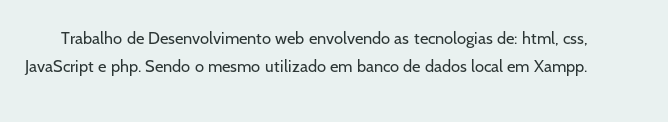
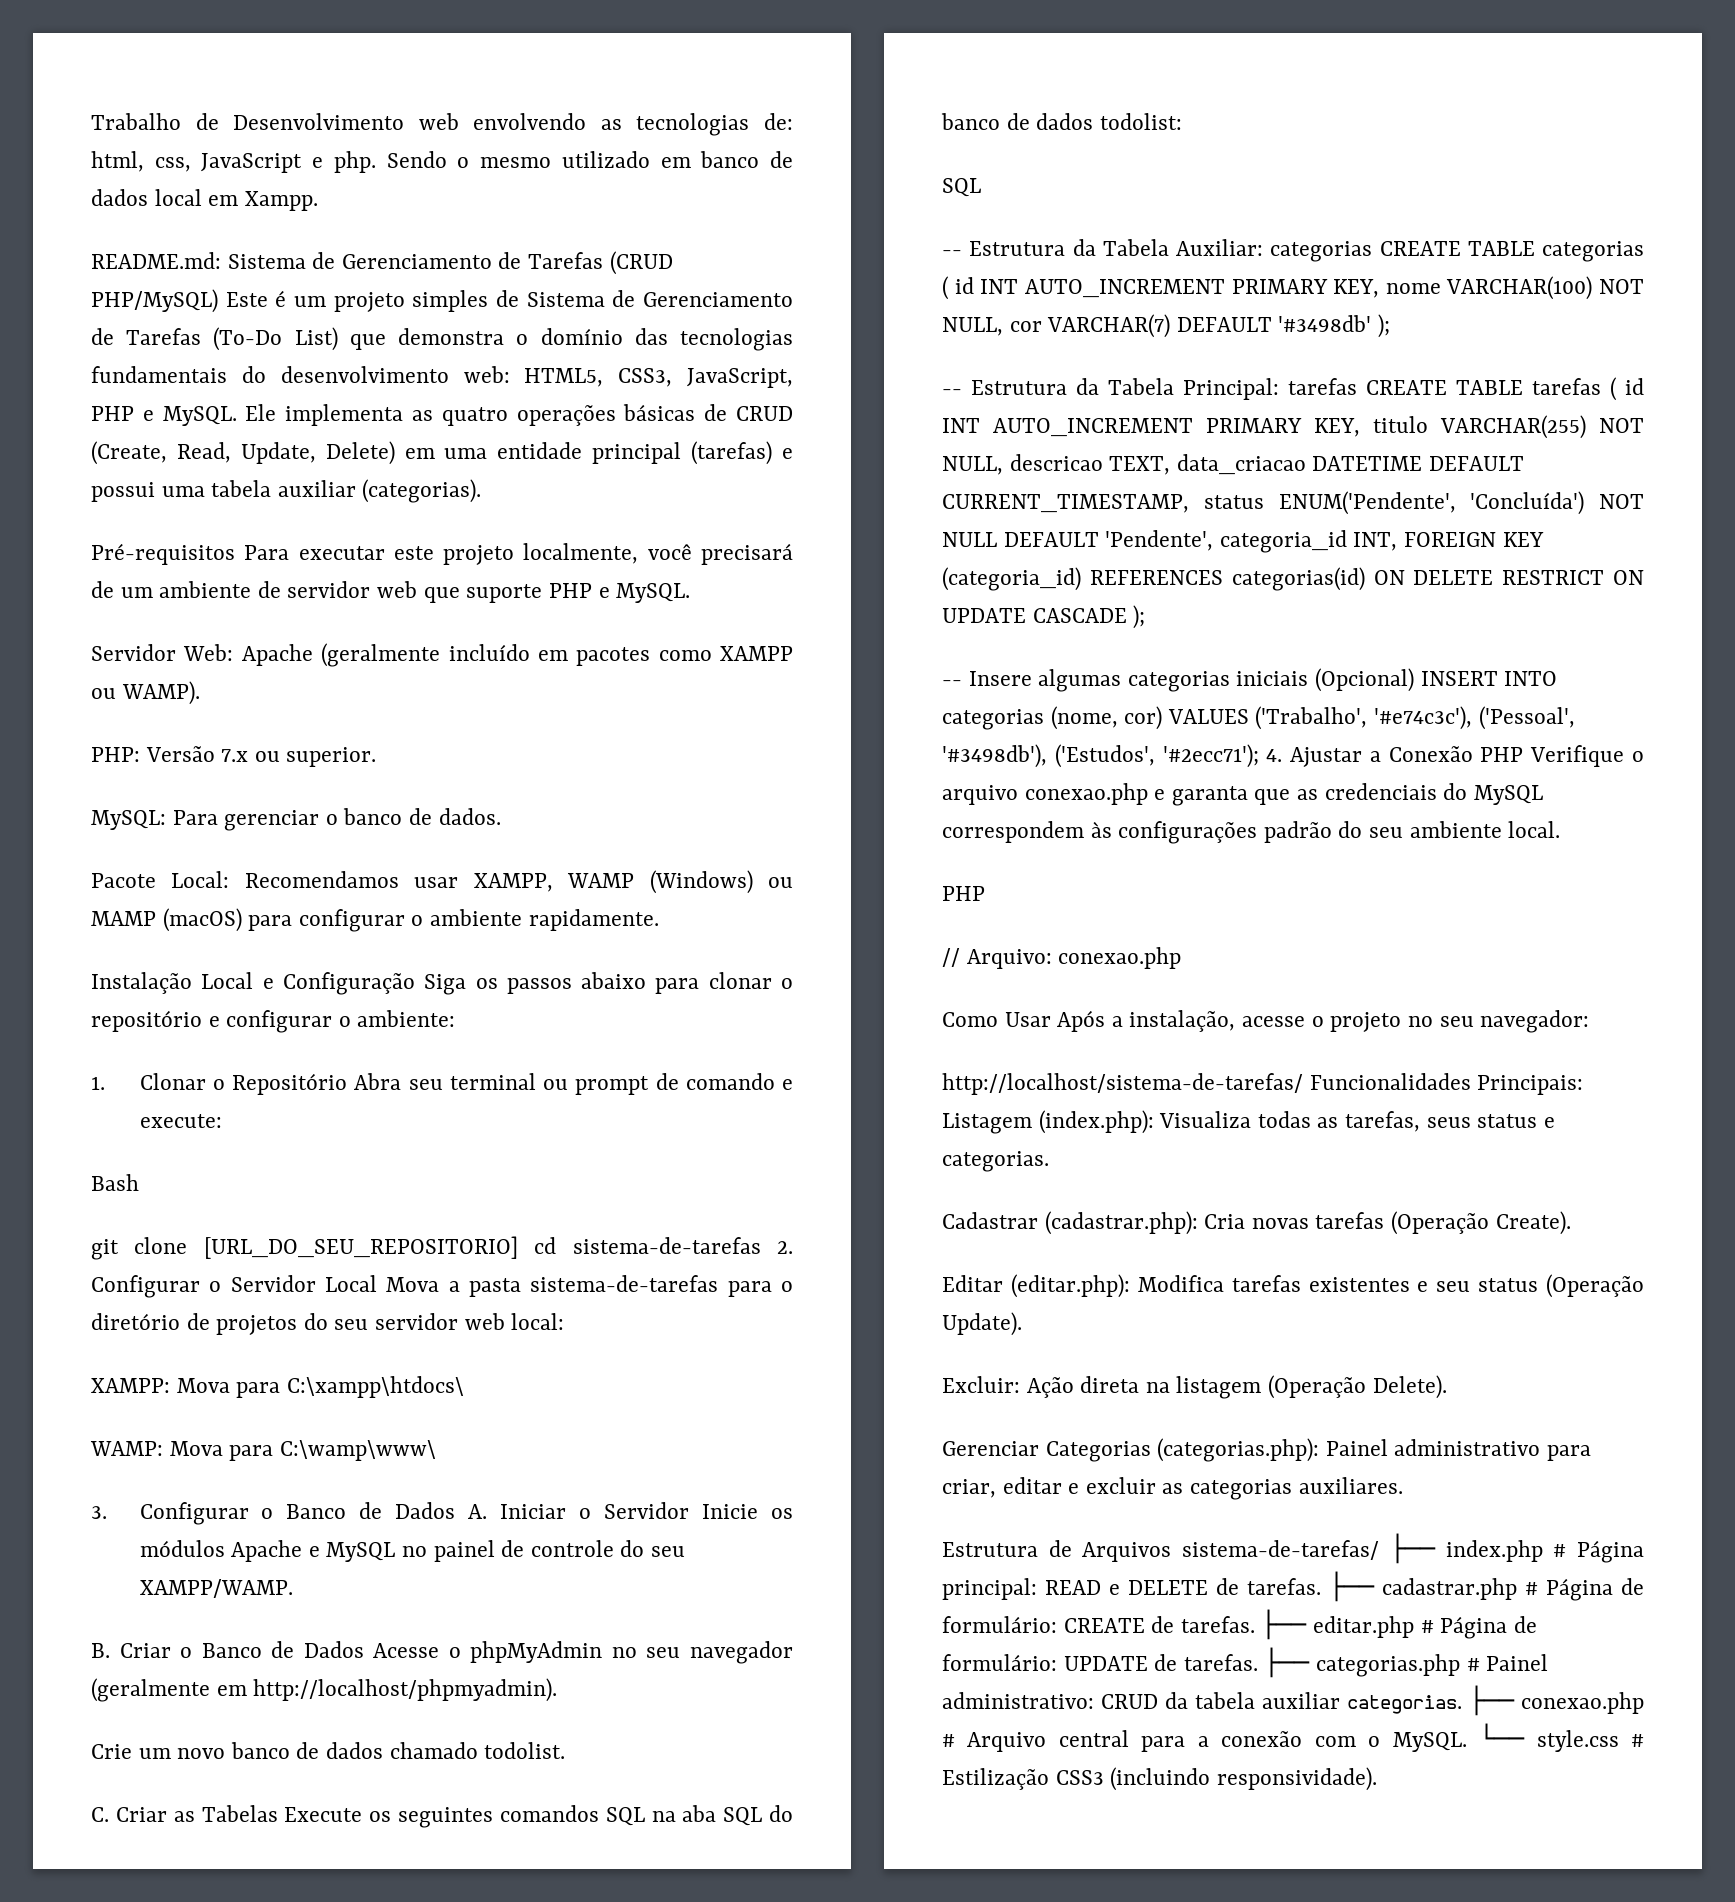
+ README.md: Sistema de Gerenciamento de Tarefas (CRUD PHP/MySQL) Este é um projeto simples de Sistema de Gerenciamento de Tarefas (To-Do List) que demonstra o domínio das tecnologias fundamentais do desenvolvimento web: HTML5, CSS3, JavaScript, PHP e MySQL. Ele implementa as quatro operações básicas de CRUD (Create, Read, Update, Delete) em uma entidade principal (tarefas) e possui uma tabela auxiliar (categorias).
+ Pré-requisitos Para executar este projeto localmente, você precisará de um ambiente de servidor web que suporte PHP e MySQL.
+ Servidor Web: Apache (geralmente incluído em pacotes como XAMPP ou WAMP).
+ PHP: Versão 7.x ou superior.
+ MySQL: Para gerenciar o banco de dados.
+ Pacote Local: Recomendamos usar XAMPP, WAMP (Windows) ou MAMP (macOS) para configurar o ambiente rapidamente.
+ Instalação Local e Configuração Siga os passos abaixo para clonar o repositório e configurar o ambiente:
+ 1. Clonar o Repositório Abra seu terminal ou prompt de comando e execute:
+ Bash
+ git clone [URL_DO_SEU_REPOSITORIO] cd sistema-de-tarefas 2. Configurar o Servidor Local Mova a pasta sistema-de-tarefas para o diretório de projetos do seu servidor web local:
+ XAMPP: Mova para C:\xampp\htdocs\
+ WAMP: Mova para C:\wamp\www\
+ 3. Configurar o Banco de Dados A. Iniciar o Servidor Inicie os módulos Apache e MySQL no painel de controle do seu XAMPP/WAMP.
+ B. Criar o Banco de Dados Acesse o phpMyAdmin no seu navegador (geralmente em http://localhost/phpmyadmin).
+ Crie um novo banco de dados chamado todolist.
+ C. Criar as Tabelas Execute os seguintes comandos SQL na aba SQL do banco de dados todolist:
+ SQL
+ -- Estrutura da Tabela Auxiliar: categorias CREATE TABLE categorias ( id INT AUTO_INCREMENT PRIMARY KEY, nome VARCHAR(100) NOT NULL, cor VARCHAR(7) DEFAULT '#3498db' );
+ -- Estrutura da Tabela Principal: tarefas CREATE TABLE tarefas ( id INT AUTO_INCREMENT PRIMARY KEY, titulo VARCHAR(255) NOT NULL, descricao TEXT, data_criacao DATETIME DEFAULT CURRENT_TIMESTAMP, status ENUM('Pendente', 'Concluída') NOT NULL DEFAULT 'Pendente', categoria_id INT, FOREIGN KEY (categoria_id) REFERENCES categorias(id) ON DELETE RESTRICT ON UPDATE CASCADE );
+ -- Insere algumas categorias iniciais (Opcional) INSERT INTO categorias (nome, cor) VALUES ('Trabalho', '#e74c3c'), ('Pessoal', '#3498db'), ('Estudos', '#2ecc71'); 4. Ajustar a Conexão PHP Verifique o arquivo conexao.php e garanta que as credenciais do MySQL correspondem às configurações padrão do seu ambiente local.
+ PHP
+ // Arquivo: conexao.php
+ Como Usar Após a instalação, acesse o projeto no seu navegador:
+ http://localhost/sistema-de-tarefas/ Funcionalidades Principais: Listagem (index.php): Visualiza todas as tarefas, seus status e categorias.
+ Cadastrar (cadastrar.php): Cria novas tarefas (Operação Create).
+ Editar (editar.php): Modifica tarefas existentes e seu status (Operação Update).
+ Excluir: Ação direta na listagem (Operação Delete).
+ Gerenciar Categorias (categorias.php): Painel administrativo para criar, editar e excluir as categorias auxiliares.
+ Estrutura de Arquivos sistema-de-tarefas/ ├── index.php # Página principal: READ e DELETE de tarefas. ├── cadastrar.php # Página de formulário: CREATE de tarefas. ├── editar.php # Página de formulário: UPDATE de tarefas. ├── categorias.php # Painel administrativo: CRUD da tabela auxiliar categorias. ├── conexao.php # Arquivo central para a conexão com o MySQL. └── style.css # Estilização CSS3 (incluindo responsividade).

